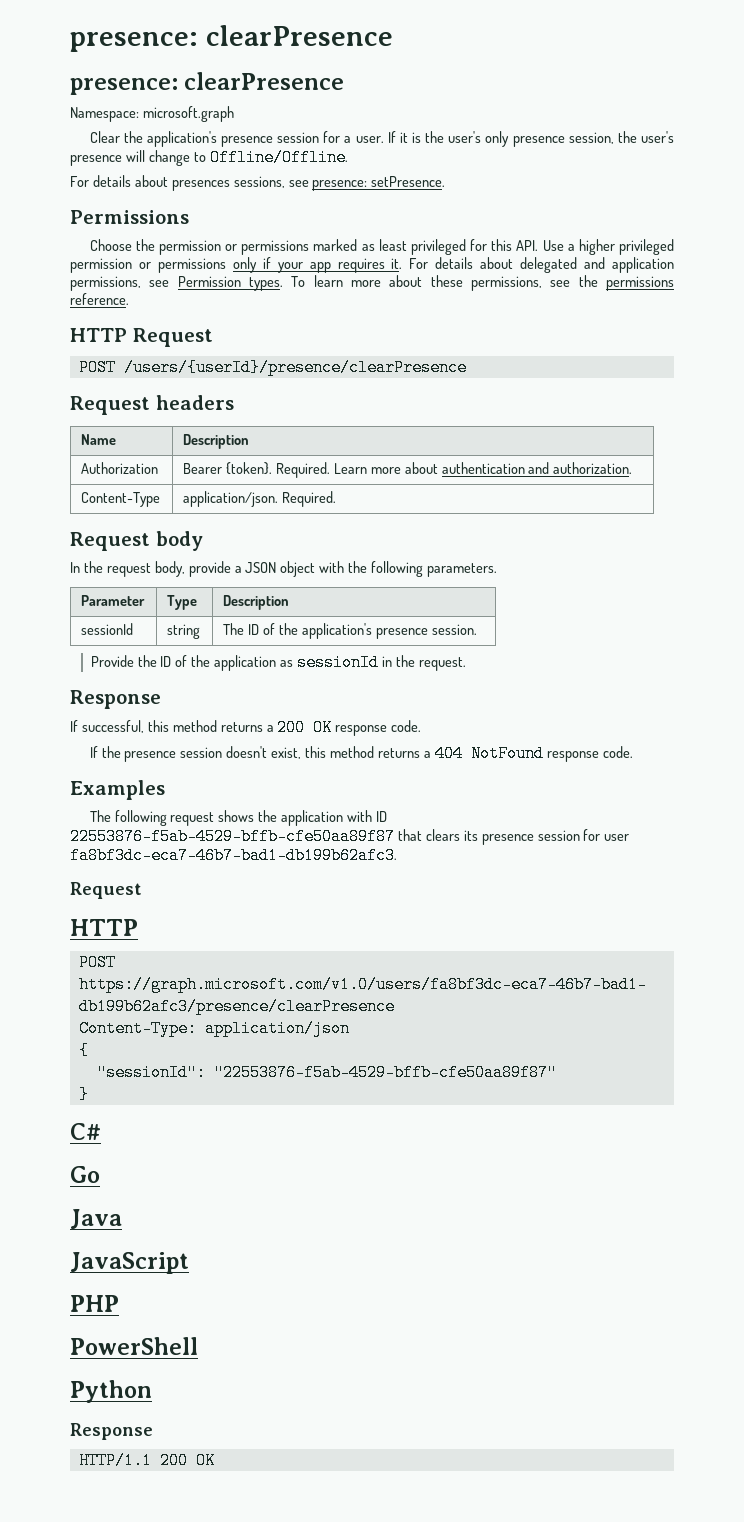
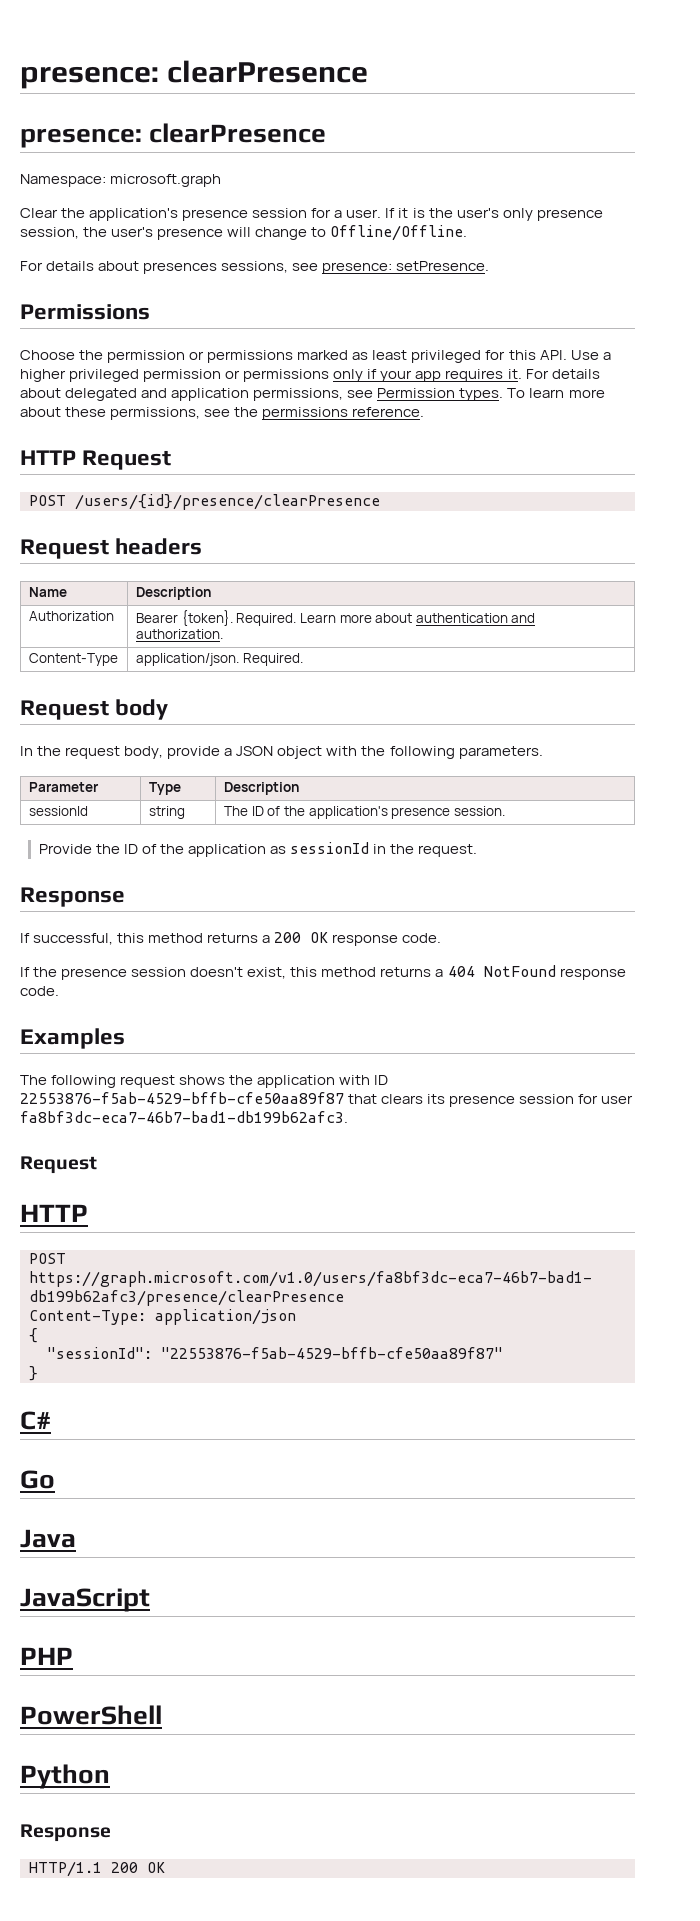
- POST /users/{userId}/presence/clearPresence
+ POST /users/{id}/presence/clearPresence

